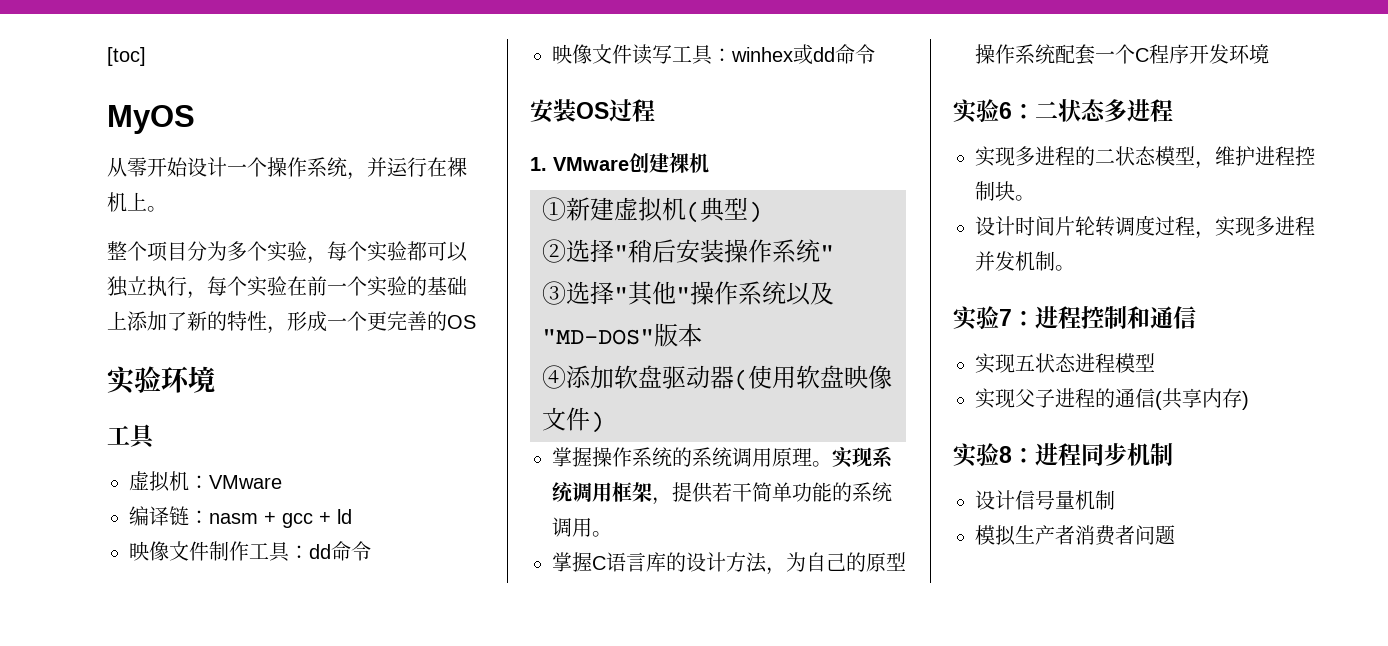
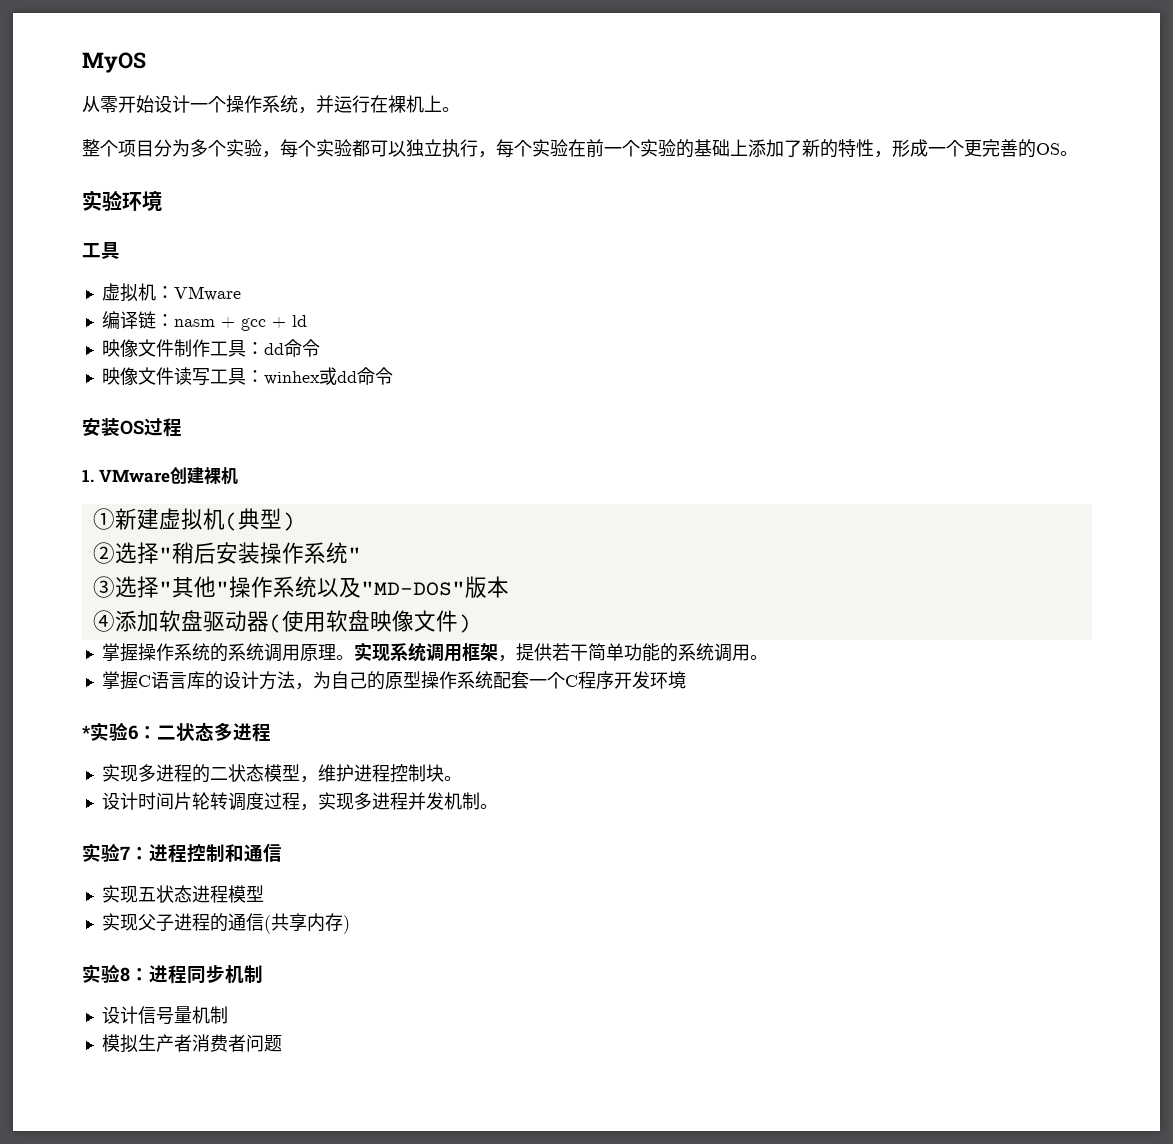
- [toc]
- 整个项目分为多个实验，每个实验都可以独立执行，每个实验在前一个实验的基础上添加了新的特性，形成一个更完善的OS
+ 整个项目分为多个实验，每个实验都可以独立执行，每个实验在前一个实验的基础上添加了新的特性，形成一个更完善的OS。
- 实验6：二状态多进程
+ *实验6：二状态多进程

